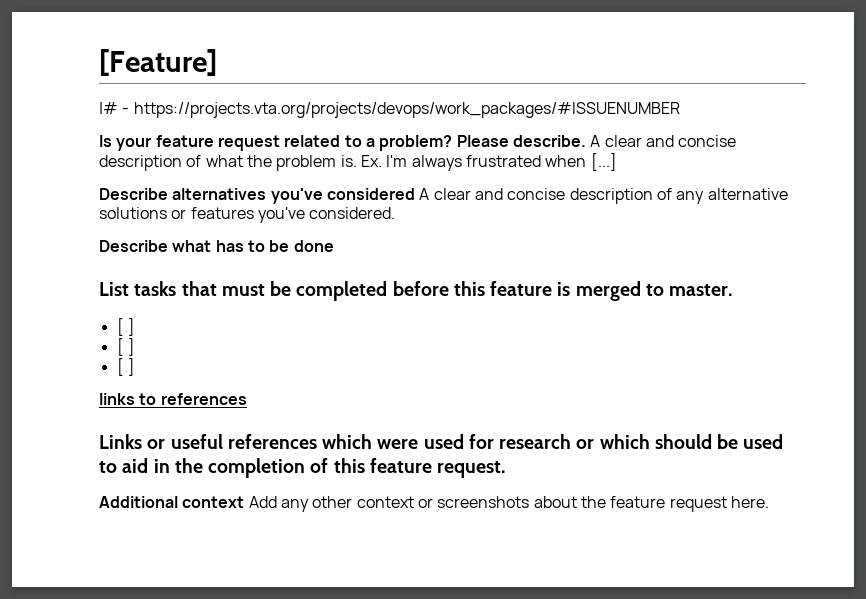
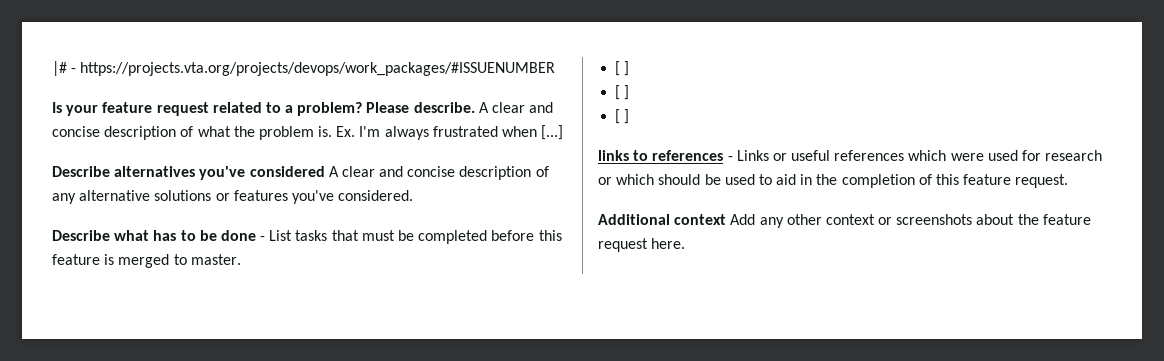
- [Feature]
- Describe what has to be done
- List tasks that must be completed before this feature is merged to master.
+ Describe what has to be done - List tasks that must be completed before this feature is merged to master.
- links to references
- Links or useful references which were used for research or which should be used to aid in the completion of this feature request.
+ links to references - Links or useful references which were used for research or which should be used to aid in the completion of this feature request.

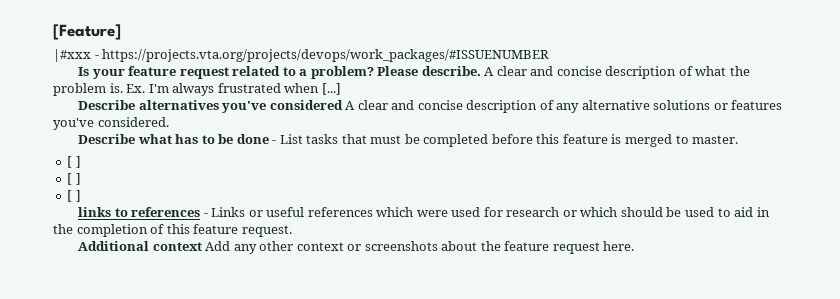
- |# - https://projects.vta.org/projects/devops/work_packages/#ISSUENUMBER
+ [Feature]
+ |#xxx - https://projects.vta.org/projects/devops/work_packages/#ISSUENUMBER

